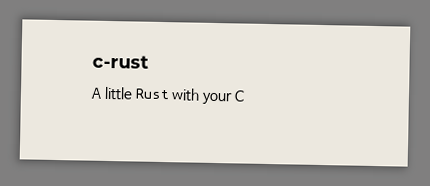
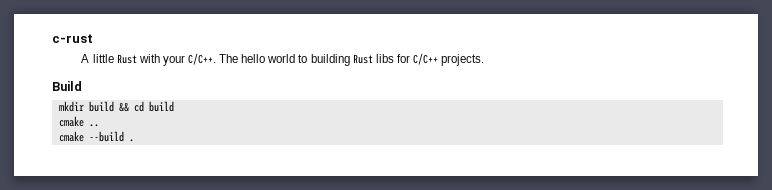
- A little Rust with your C
+ A little Rust with your C/C++. The hello world to building Rust libs for C/C++ projects.
+ Build
+ mkdir build && cd build
+ cmake ..
+ cmake --build .

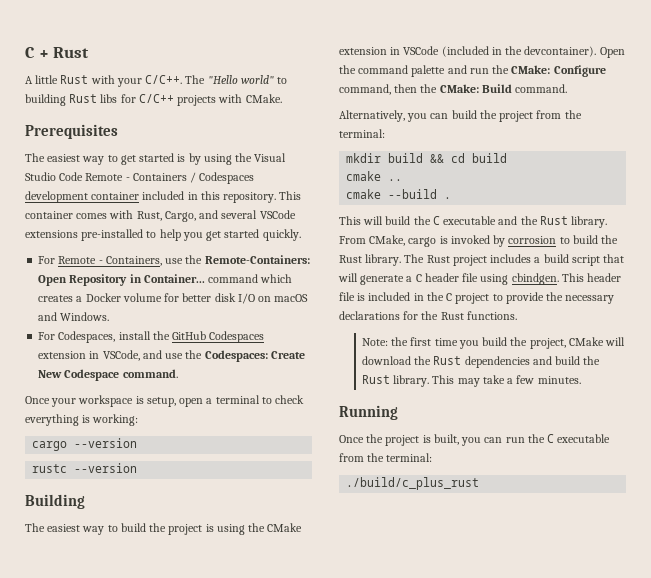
- c-rust
+ C + Rust
- The hello world to building Rust libs for C/C++ projects.
- Build
+ The "Hello world" to building Rust libs for C/C++ projects with CMake.
+ Prerequisites
+ The easiest way to get started is by using the Visual Studio Code Remote - Containers / Codespaces development container included in this repository. This container comes with Rust, Cargo, and several VSCode extensions pre-installed to help you get started quickly.
+ For Remote - Containers, use the Remote-Containers: Open Repository in Container... command which creates a Docker volume for better disk I/O on macOS and Windows.
+ For Codespaces, install the GitHub Codespaces extension in VSCode, and use the Codespaces: Create New Codespace command.
+ Once your workspace is setup, open a terminal to check everything is working:
+ cargo --version
+ rustc --version
+ Building
+ The easiest way to build the project is using the CMake extension in VSCode (included in the devcontainer). Open the command palette and run the CMake: Configure command, then the CMake: Build command.
+ Alternatively, you can build the project from the terminal:
+ This will build the C executable and the Rust library. From CMake, cargo is invoked by corrosion to build the Rust library. The Rust project includes a build script that will generate a C header file using cbindgen. This header file is included in the C project to provide the necessary declarations for the Rust functions.
+ Note: the first time you build the project, CMake will download the Rust dependencies and build the Rust library. This may take a few minutes.
+ Running
+ Once the project is built, you can run the C executable from the terminal:
+ ./build/c_plus_rust

